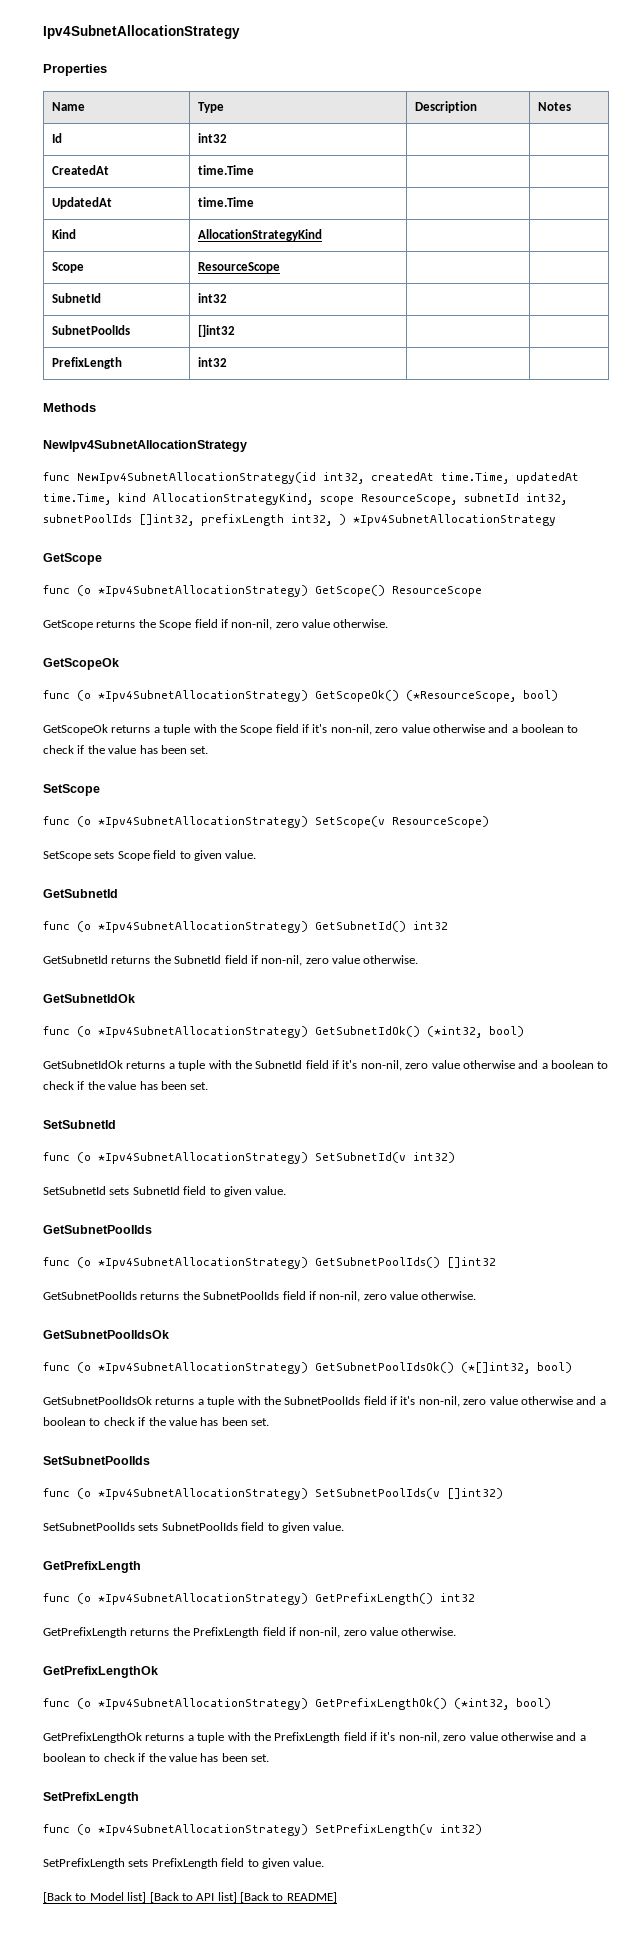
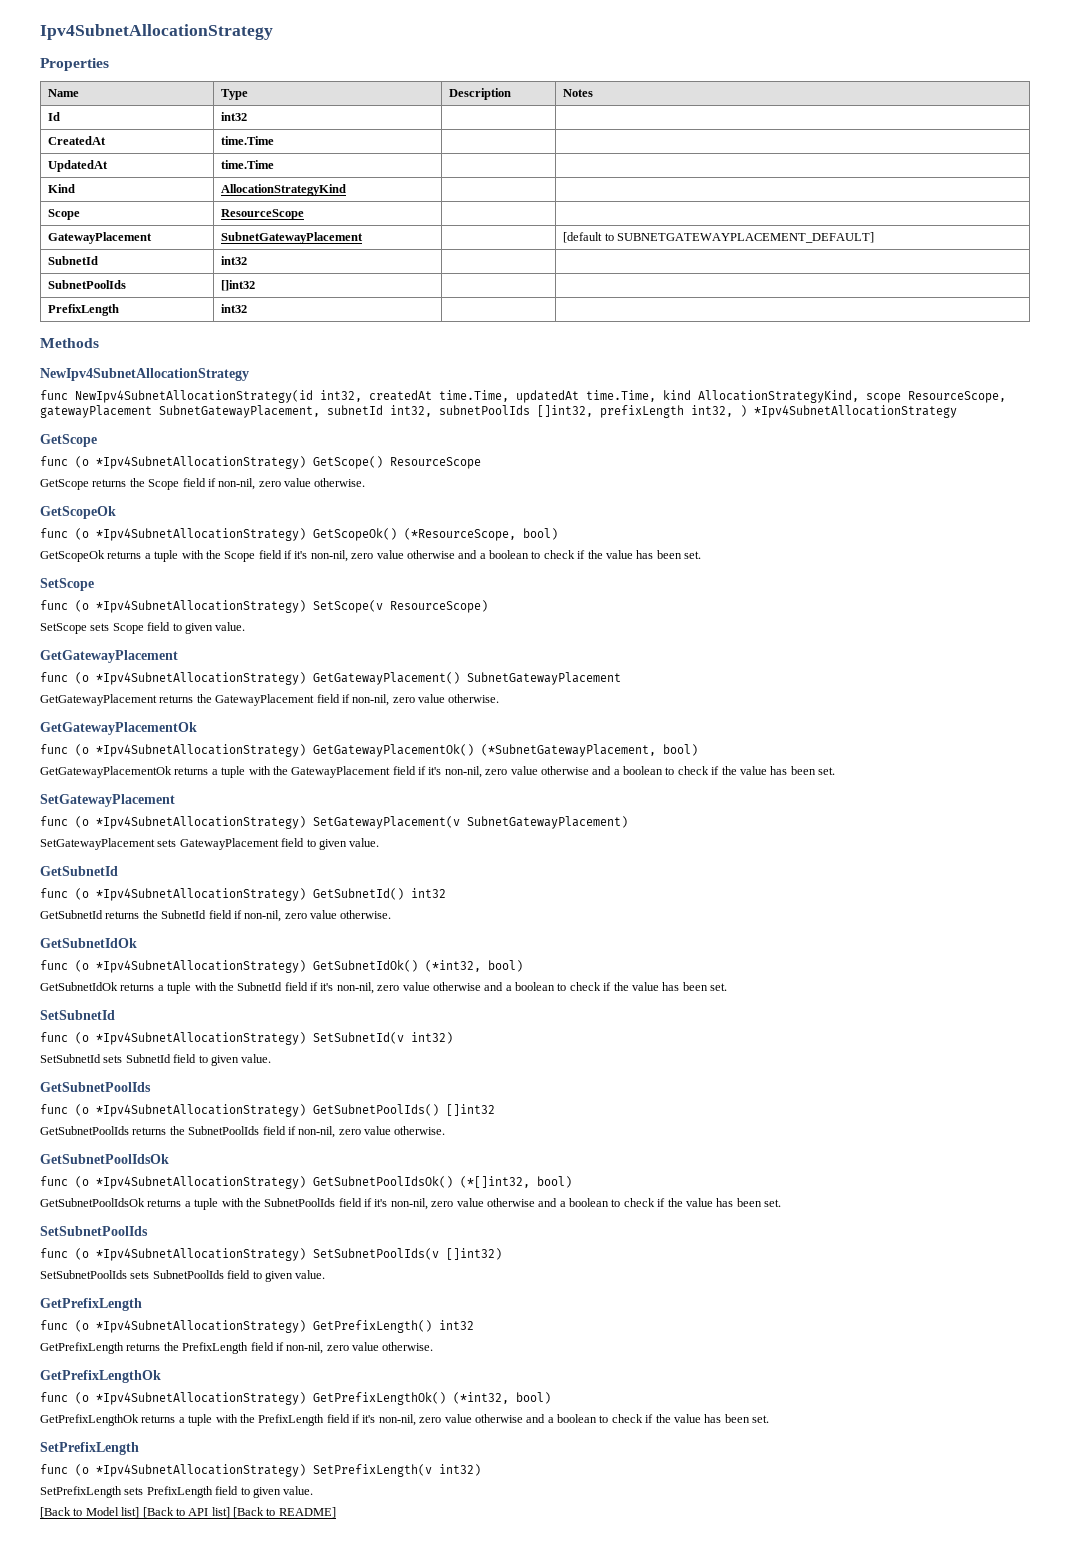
+ GatewayPlacement | SubnetGatewayPlacement | | [default to SUBNETGATEWAYPLACEMENT_DEFAULT]
- func NewIpv4SubnetAllocationStrategy(id int32, createdAt time.Time, updatedAt time.Time, kind AllocationStrategyKind, scope ResourceScope, subnetId int32, subnetPoolIds []int32, prefixLength int32, ) *Ipv4SubnetAllocationStrategy
+ func NewIpv4SubnetAllocationStrategy(id int32, createdAt time.Time, updatedAt time.Time, kind AllocationStrategyKind, scope ResourceScope, gatewayPlacement SubnetGatewayPlacement, subnetId int32, subnetPoolIds []int32, prefixLength int32, ) *Ipv4SubnetAllocationStrategy
  SetScope sets Scope field to given value.
+ GetGatewayPlacement
+ func (o *Ipv4SubnetAllocationStrategy) GetGatewayPlacement() SubnetGatewayPlacement
+ GetGatewayPlacement returns the GatewayPlacement field if non-nil, zero value otherwise.
+ GetGatewayPlacementOk
+ func (o *Ipv4SubnetAllocationStrategy) GetGatewayPlacementOk() (*SubnetGatewayPlacement, bool)
+ GetGatewayPlacementOk returns a tuple with the GatewayPlacement field if it's non-nil, zero value otherwise and a boolean to check if the value has been set.
+ SetGatewayPlacement
+ func (o *Ipv4SubnetAllocationStrategy) SetGatewayPlacement(v SubnetGatewayPlacement)
+ SetGatewayPlacement sets GatewayPlacement field to given value.

